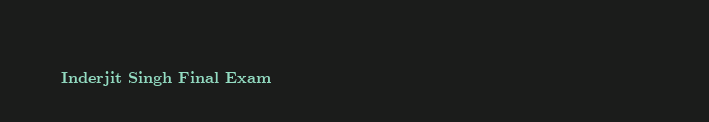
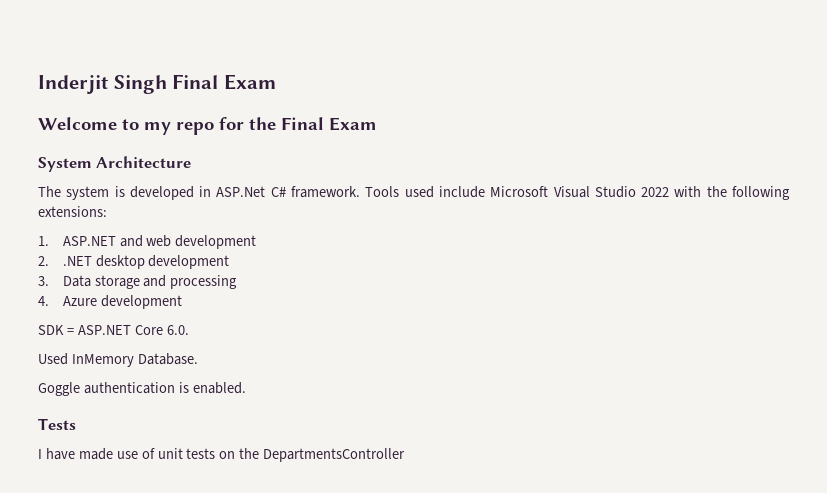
+ Welcome to my repo for the Final Exam
+ System Architecture
+ The system is developed in ASP.Net C# framework. Tools used include Microsoft Visual Studio 2022 with the following extensions:
+ 1. ASP.NET and web development
+ 2. .NET desktop development
+ 3. Data storage and processing
+ 4. Azure development
+ SDK = ASP.NET Core 6.0.
+ Used InMemory Database.
+ Goggle authentication is enabled.
+ Tests
+ I have made use of unit tests on the DepartmentsController

